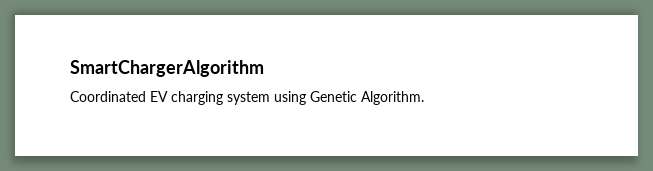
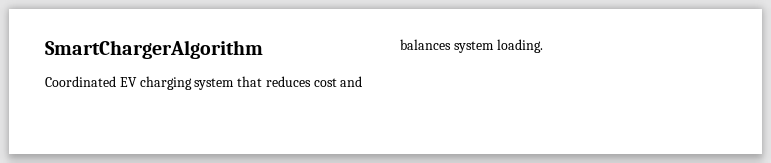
- Coordinated EV charging system using Genetic Algorithm.
+ Coordinated EV charging system that reduces cost and balances system loading.

